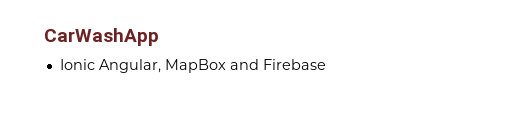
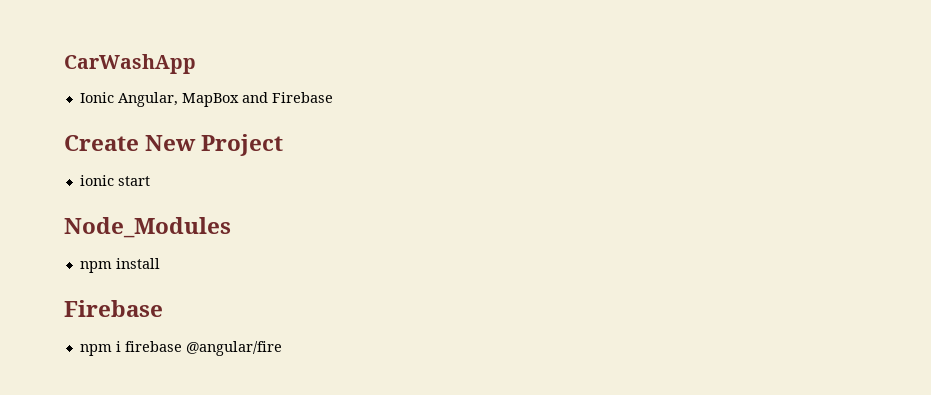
+ Create New Project
+ ionic start
+ Node_Modules
+ npm install
+ Firebase
+ npm i firebase @angular/fire

